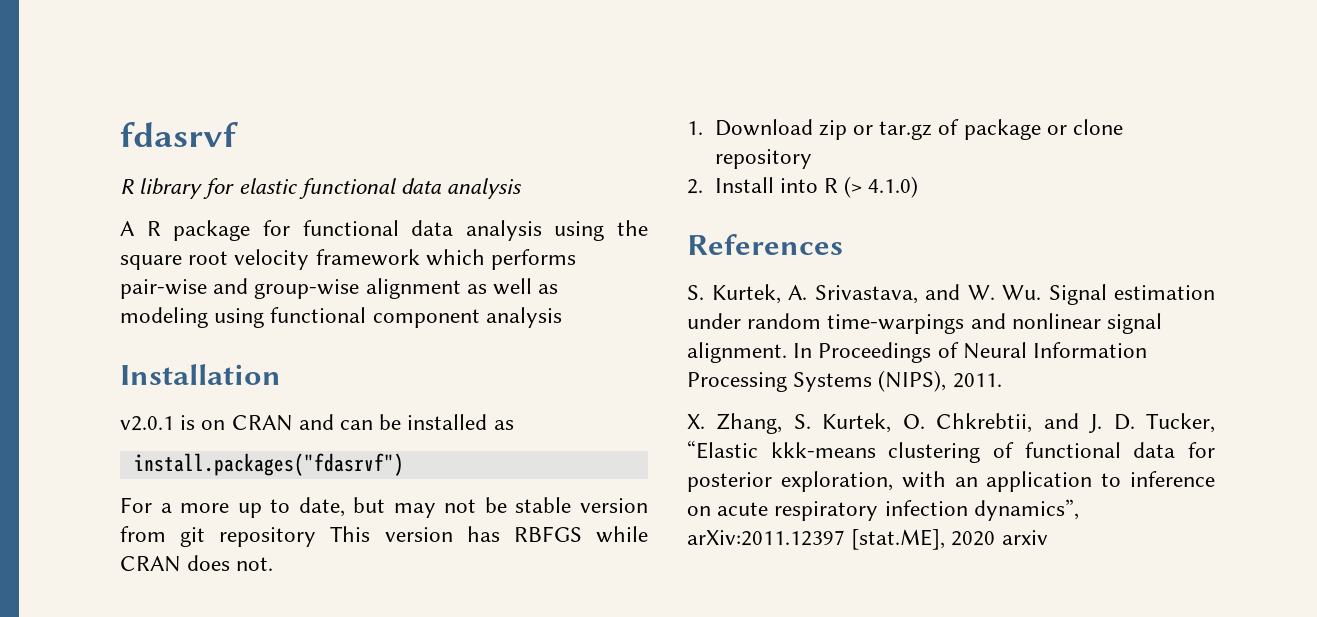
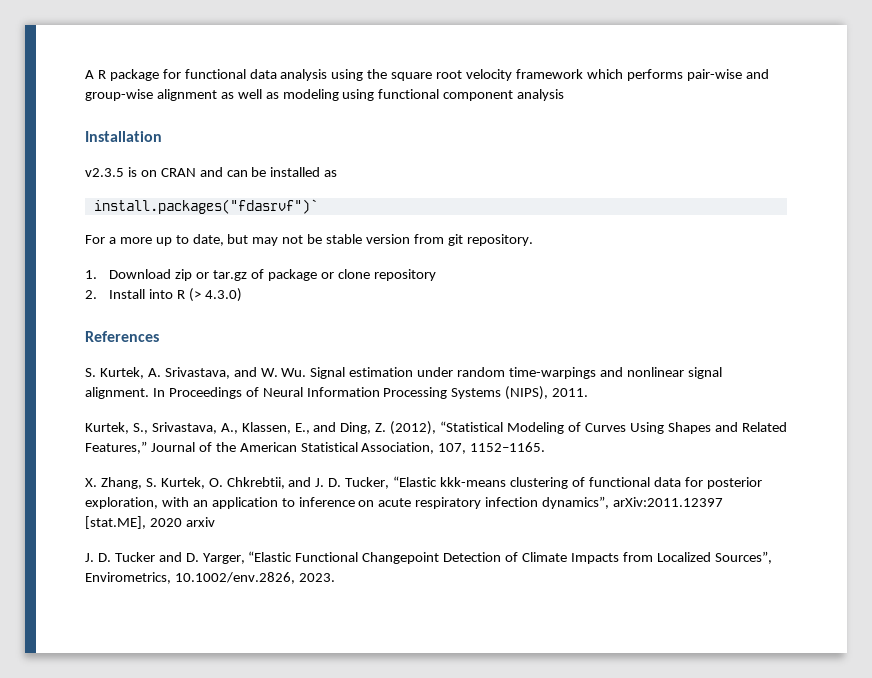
- fdasrvf
- R library for elastic functional data analysis
- v2.0.1 is on CRAN and can be installed as
+ v2.3.5 is on CRAN and can be installed as
- install.packages("fdasrvf")
+ install.packages("fdasrvf")`
- For a more up to date, but may not be stable version from git repository This version has RBFGS while CRAN does not.
+ For a more up to date, but may not be stable version from git repository.
- 2. Install into R (> 4.1.0)
+ 2. Install into R (> 4.3.0)
+ Kurtek, S., Srivastava, A., Klassen, E., and Ding, Z. (2012), “Statistical Modeling of Curves Using Shapes and Related Features,” Journal of the American Statistical Association, 107, 1152–1165.
+ J. D. Tucker and D. Yarger, “Elastic Functional Changepoint Detection of Climate Impacts from Localized Sources”, Envirometrics, 10.1002/env.2826, 2023.

